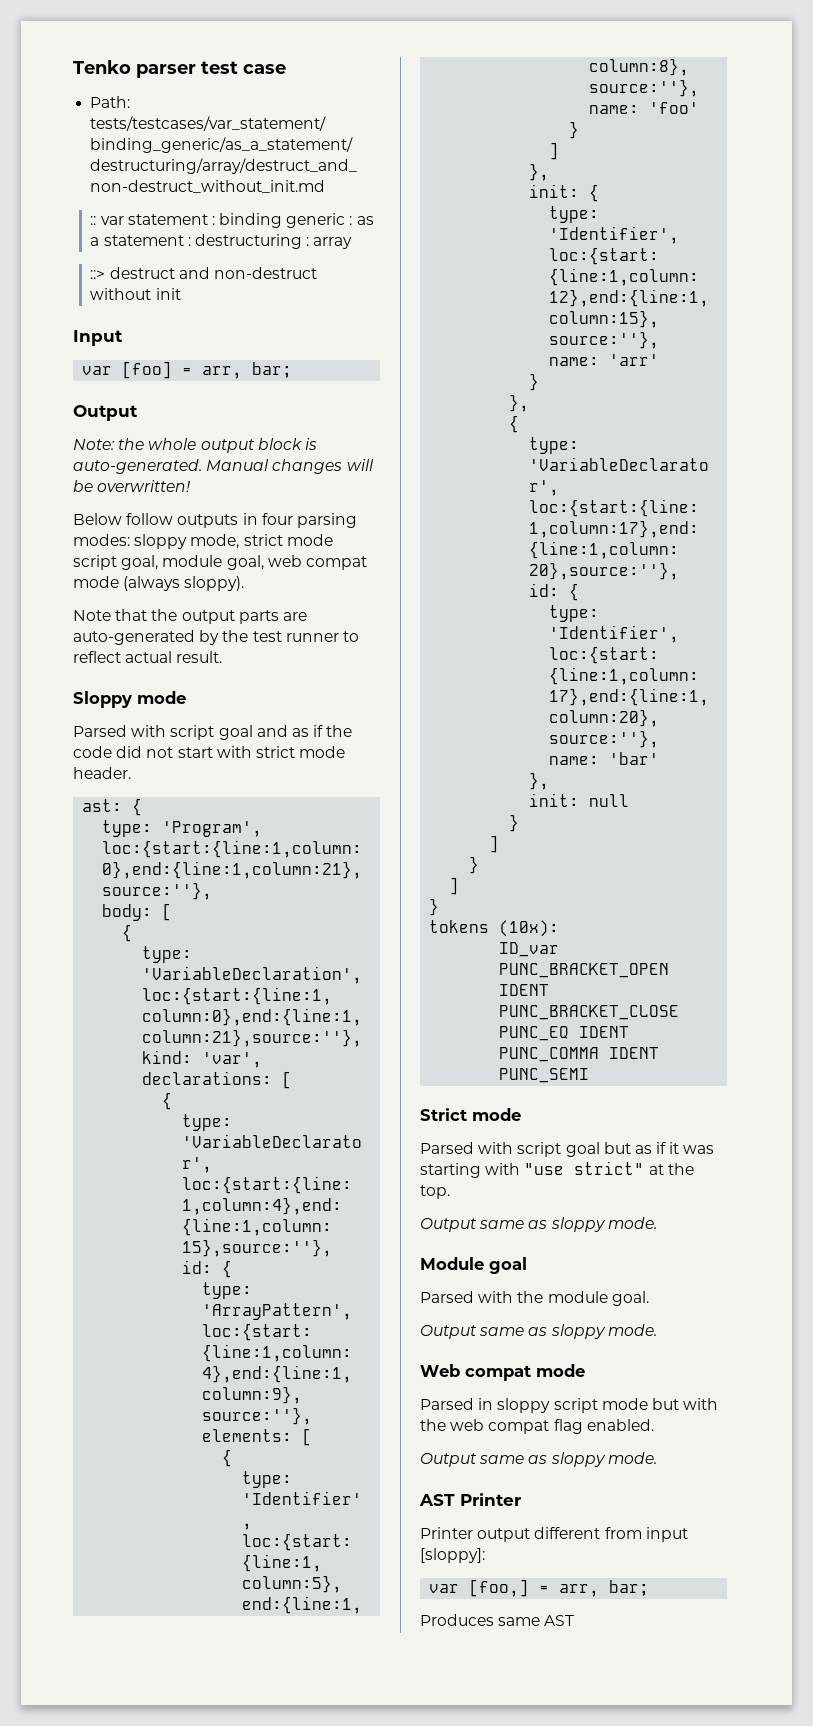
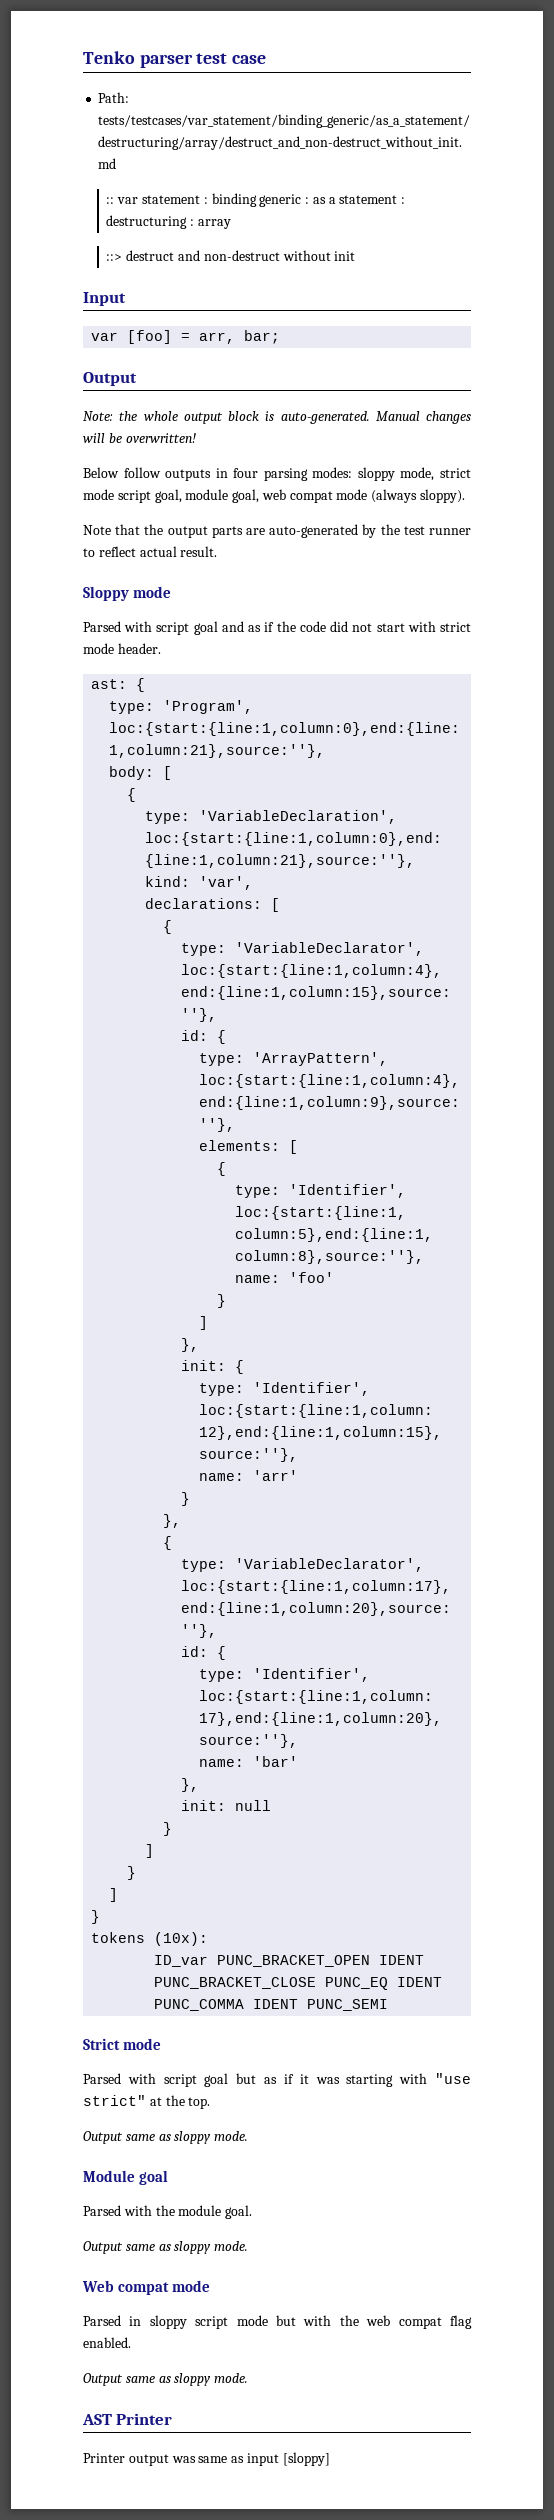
- Printer output different from input [sloppy]:
- var [foo,] = arr, bar;
- Produces same AST
+ Printer output was same as input [sloppy]

